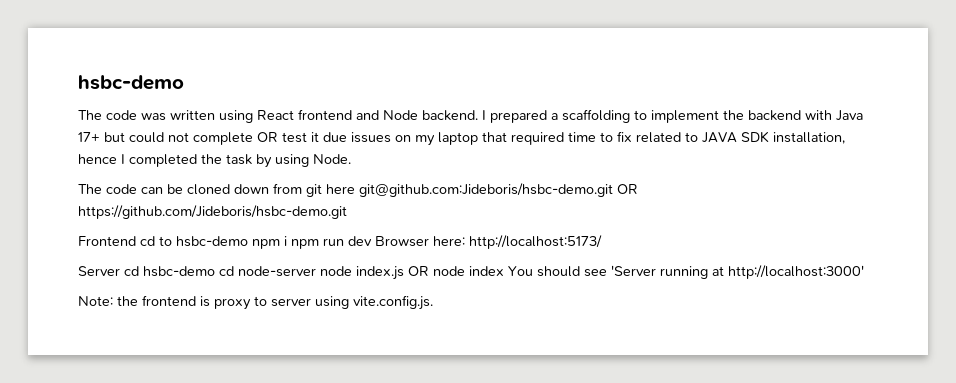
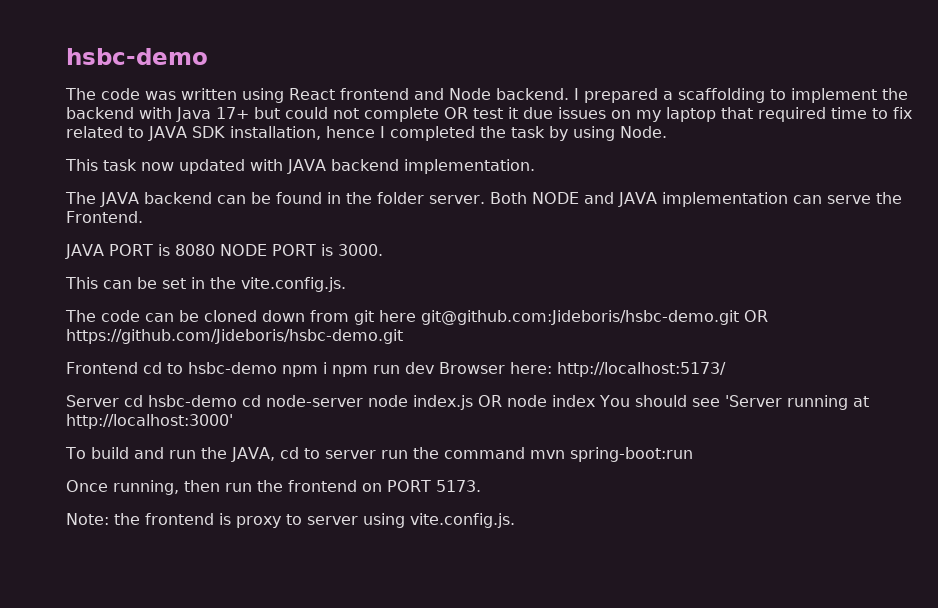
+ This task now updated with JAVA backend implementation.
+ The JAVA backend can be found in the folder server. Both NODE and JAVA implementation can serve the Frontend.
+ JAVA PORT is 8080 NODE PORT is 3000.
+ This can be set in the vite.config.js.
+ To build and run the JAVA, cd to server run the command mvn spring-boot:run
+ Once running, then run the frontend on PORT 5173.

